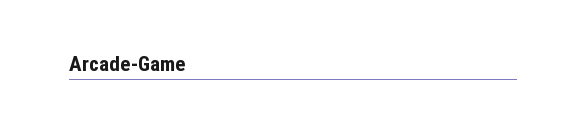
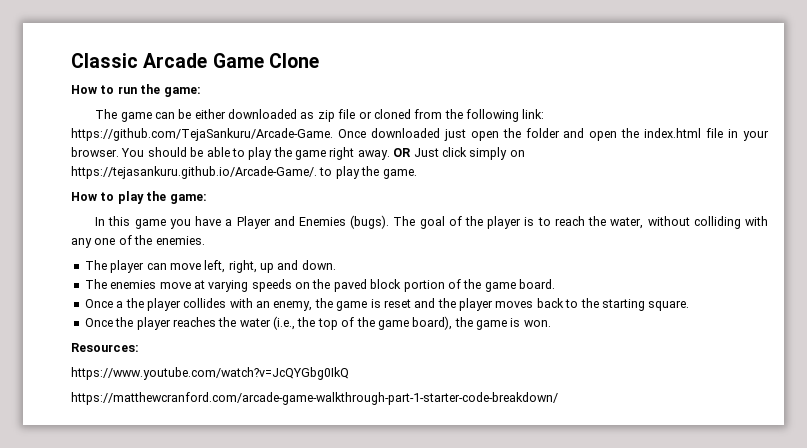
- Arcade-Game
+ Classic Arcade Game Clone
+ How to run the game:
+ The game can be either downloaded as zip file or cloned from the following link: https://github.com/TejaSankuru/Arcade-Game. Once downloaded just open the folder and open the index.html file in your browser. You should be able to play the game right away. OR Just click simply on https://tejasankuru.github.io/Arcade-Game/. to play the game.
+ How to play the game:
+ In this game you have a Player and Enemies (bugs). The goal of the player is to reach the water, without colliding with any one of the enemies.
+ The player can move left, right, up and down.
+ The enemies move at varying speeds on the paved block portion of the game board.
+ Once a the player collides with an enemy, the game is reset and the player moves back to the starting square.
+ Once the player reaches the water (i.e., the top of the game board), the game is won.
+ Resources:
+ https://www.youtube.com/watch?v=JcQYGbg0IkQ
+ https://matthewcranford.com/arcade-game-walkthrough-part-1-starter-code-breakdown/

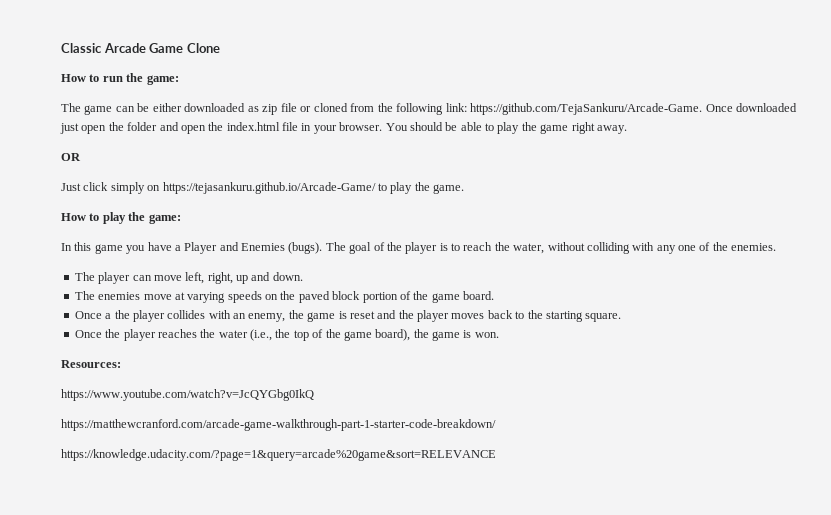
- You should be able to play the game right away. OR Just click simply on https://tejasankuru.github.io/Arcade-Game/. to play the game.
+ You should be able to play the game right away.
+ OR
+ Just click simply on https://tejasankuru.github.io/Arcade-Game/ to play the game.
+ https://knowledge.udacity.com/?page=1&query=arcade%20game&sort=RELEVANCE

